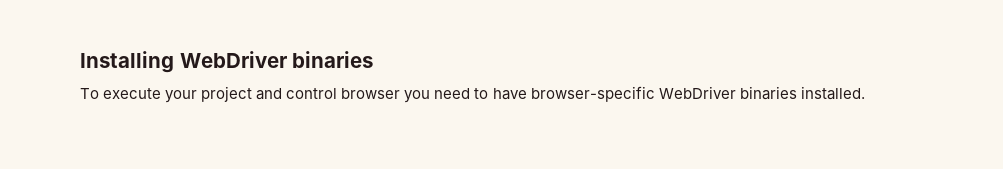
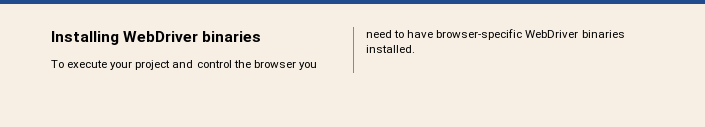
- To execute your project and control browser you need to have browser-specific WebDriver binaries installed.
+ To execute your project and control the browser you need to have browser-specific WebDriver binaries installed.

